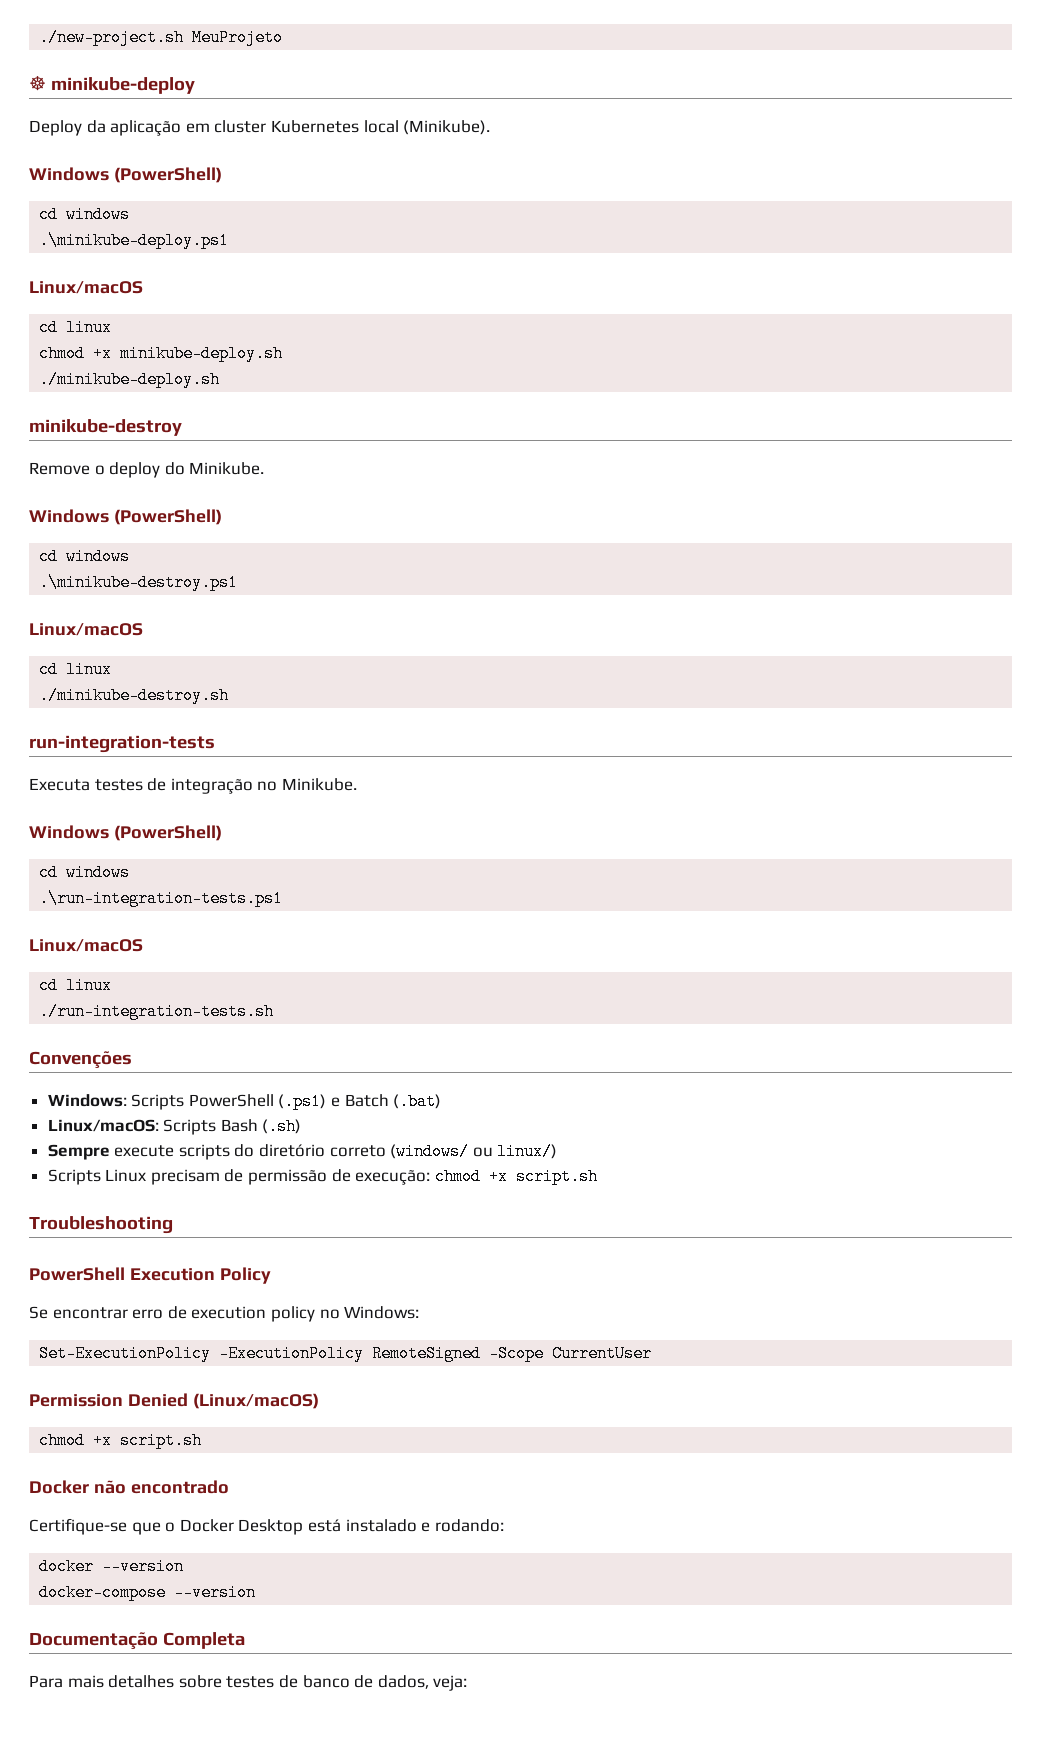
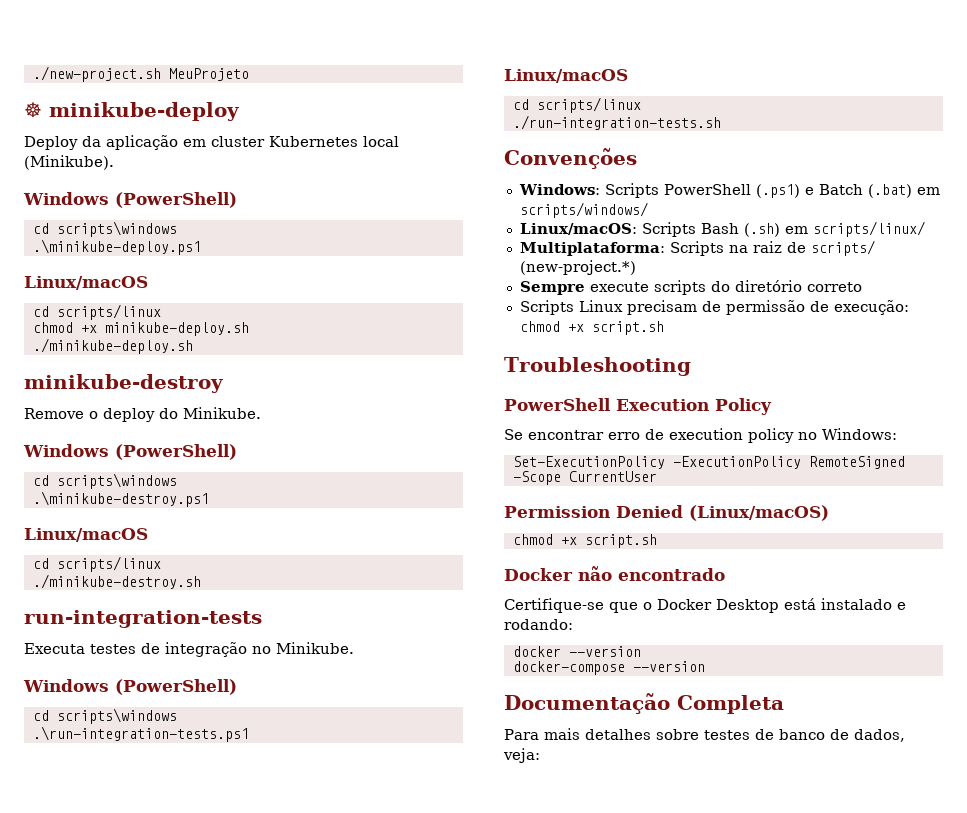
  Deploy da aplicação em cluster Kubernetes local (Minikube).
  Windows (PowerShell)
- cd windows
+ cd scripts\windows
  .\minikube-deploy.ps1
  Linux/macOS
- cd linux
+ cd scripts/linux
  Remove o deploy do Minikube.
  Windows (PowerShell)
- cd windows
+ cd scripts\windows
  .\minikube-destroy.ps1
  Linux/macOS
- cd linux
+ cd scripts/linux
  Executa testes de integração no Minikube.
  Windows (PowerShell)
- cd windows
+ cd scripts\windows
  .\run-integration-tests.ps1
  Linux/macOS
- cd linux
+ cd scripts/linux
- Windows: Scripts PowerShell (.ps1) e Batch (.bat)
+ Windows: Scripts PowerShell (.ps1) e Batch (.bat) em scripts/windows/
- Linux/macOS: Scripts Bash (.sh)
+ Linux/macOS: Scripts Bash (.sh) em scripts/linux/
+ Multiplataforma: Scripts na raiz de scripts/ (new-project.*)
- Sempre execute scripts do diretório correto (windows/ ou linux/)
+ Sempre execute scripts do diretório correto

